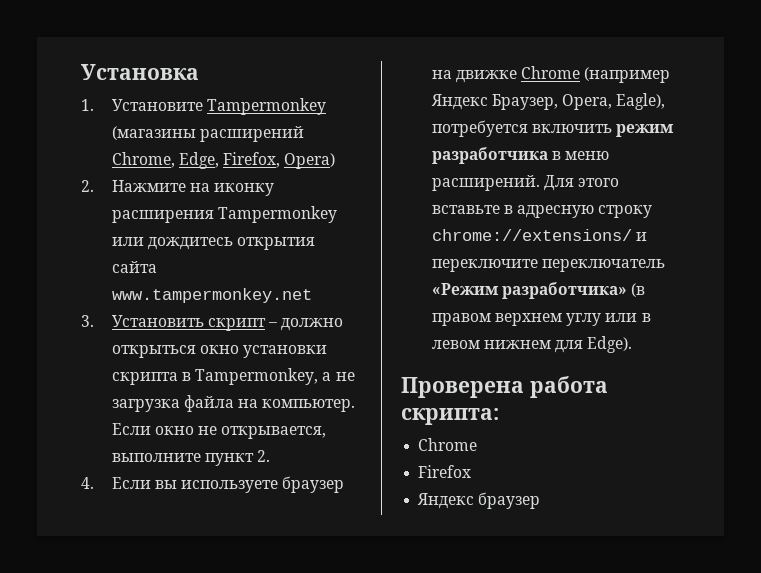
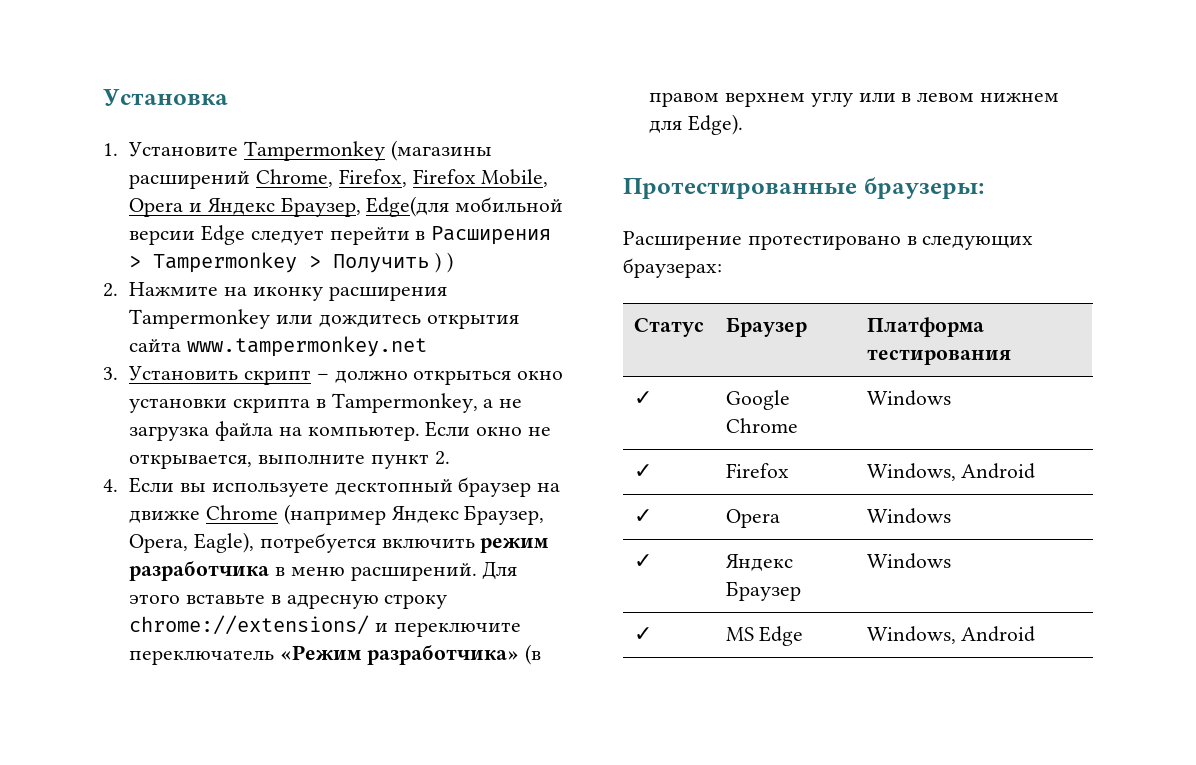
- 1. Установите Tampermonkey (магазины расширений Chrome, Edge, Firefox, Opera)
+ 1. Установите Tampermonkey (магазины расширений Chrome, Firefox, Firefox Mobile, Opera и Яндекс Браузер, Edge(для мобильной версии Edge следует перейти в Расширения > Tampermonkey > Получить ) )
- 4. Если вы используете браузер на движке Chrome (например Яндекс Браузер, Opera, Eagle), потребуется включить режим разработчика в меню расширений.
+ 4. Если вы используете десктопный браузер на движке Chrome (например Яндекс Браузер, Opera, Eagle), потребуется включить режим разработчика в меню расширений.
- Проверена работа скрипта:
- Chrome
- Firefox
- Яндекс браузер
+ Протестированные браузеры:
+ Расширение протестировано в следующих браузерах:
+ Статус | Браузер | Платформа тестирования
+ ✓ | Google Chrome | Windows
+ ✓ | Firefox | Windows, Android
+ ✓ | Opera | Windows
+ ✓ | Яндекс Браузер | Windows
+ ✓ | MS Edge | Windows, Android

